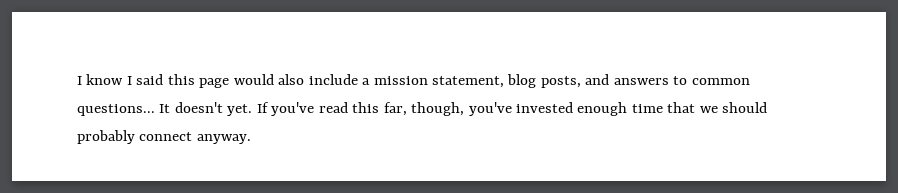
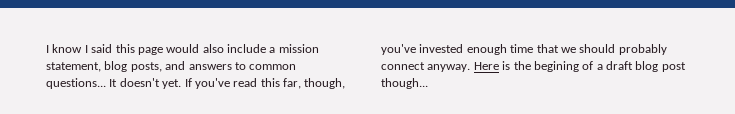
+ Here is the begining of a draft blog post though...

